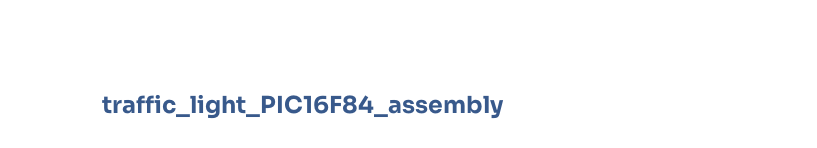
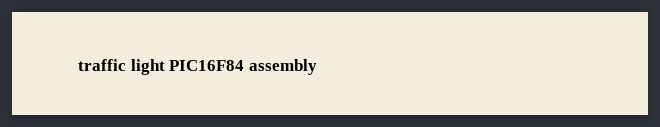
- traffic_light_PIC16F84_assembly
+ traffic light PIC16F84 assembly

